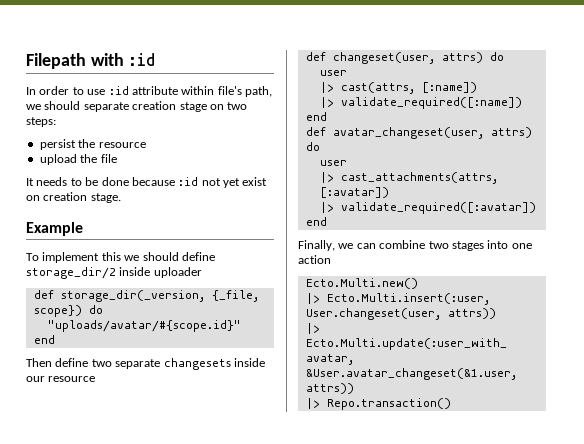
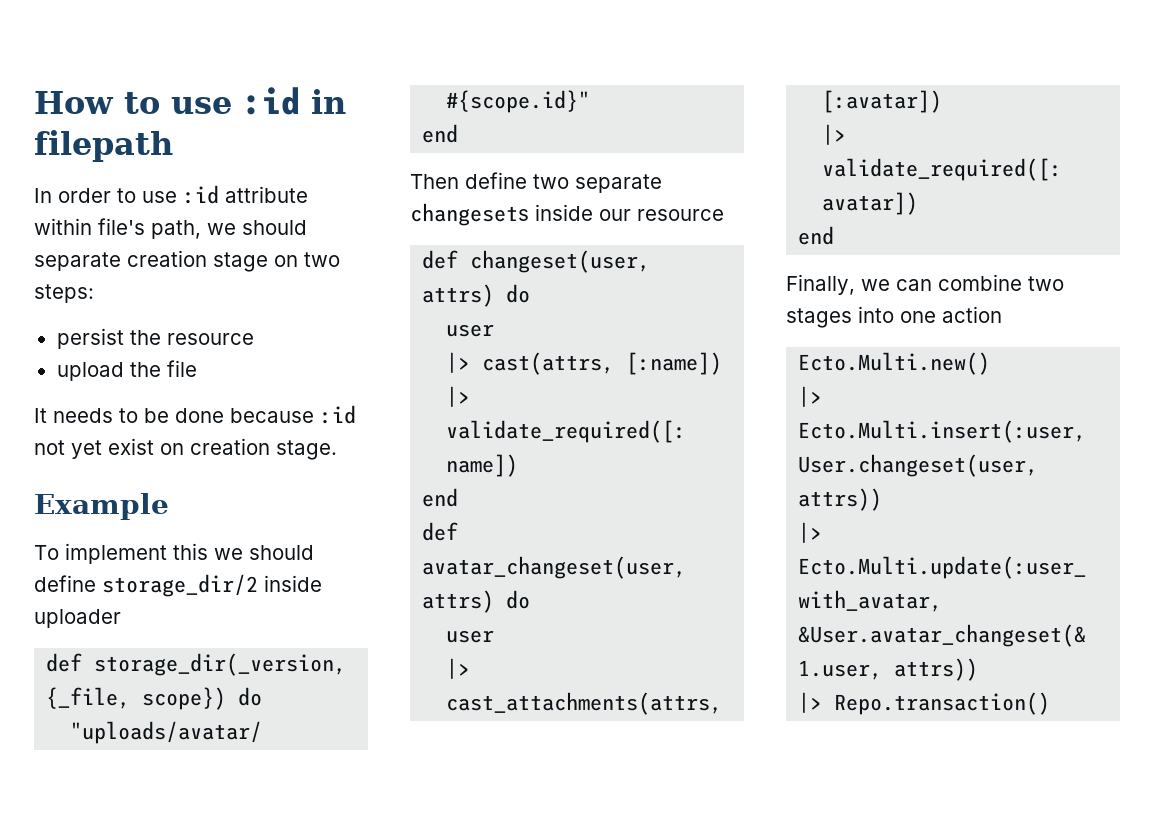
- Filepath with :id
+ How to use :id in filepath

